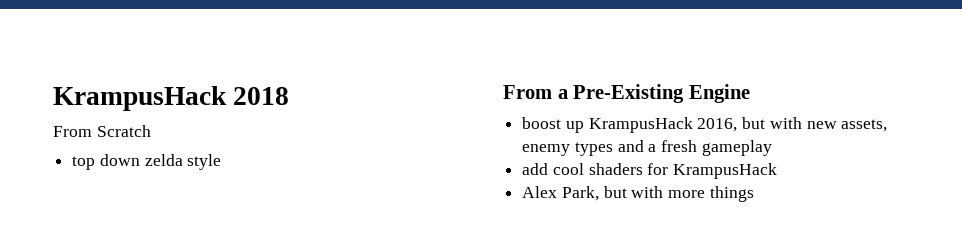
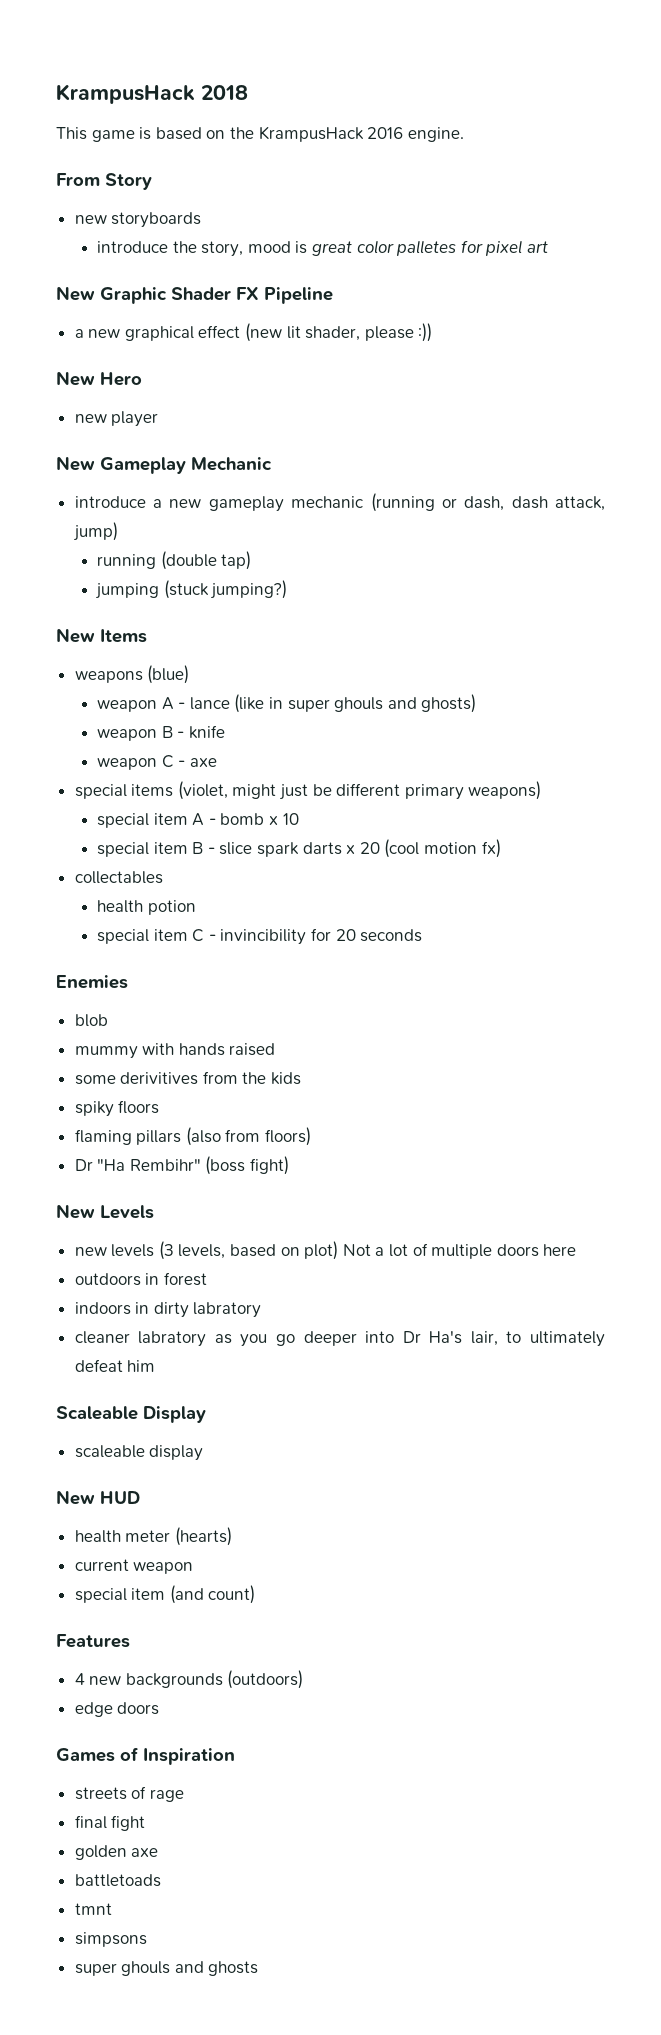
- From Scratch
- top down zelda style
- From a Pre-Existing Engine
- boost up KrampusHack 2016, but with new assets, enemy types and a fresh gameplay
- add cool shaders for KrampusHack
- Alex Park, but with more things
+ This game is based on the KrampusHack 2016 engine.
+ From Story
+ new storyboards
+ introduce the story, mood is great color palletes for pixel art
+ New Graphic Shader FX Pipeline
+ a new graphical effect (new lit shader, please :))
+ New Hero
+ new player
+ New Gameplay Mechanic
+ introduce a new gameplay mechanic (running or dash, dash attack, jump)
+ running (double tap)
+ jumping (stuck jumping?)
+ New Items
+ weapons (blue)
+ weapon A - lance (like in super ghouls and ghosts)
+ weapon B - knife
+ weapon C - axe
+ special items (violet, might just be different primary weapons)
+ special item A - bomb x 10
+ special item B - slice spark darts x 20 (cool motion fx)
+ collectables
+ health potion
+ special item C - invincibility for 20 seconds
+ Enemies
+ blob
+ mummy with hands raised
+ some derivitives from the kids
+ spiky floors
+ flaming pillars (also from floors)
+ Dr "Ha Rembihr" (boss fight)
+ New Levels
+ new levels (3 levels, based on plot) Not a lot of multiple doors here
+ outdoors in forest
+ indoors in dirty labratory
+ cleaner labratory as you go deeper into Dr Ha's lair, to ultimately defeat him
+ Scaleable Display
+ scaleable display
+ New HUD
+ health meter (hearts)
+ current weapon
+ special item (and count)
+ Features
+ 4 new backgrounds (outdoors)
+ edge doors
+ Games of Inspiration
+ streets of rage
+ final fight
+ golden axe
+ battletoads
+ tmnt
+ simpsons
+ super ghouls and ghosts

